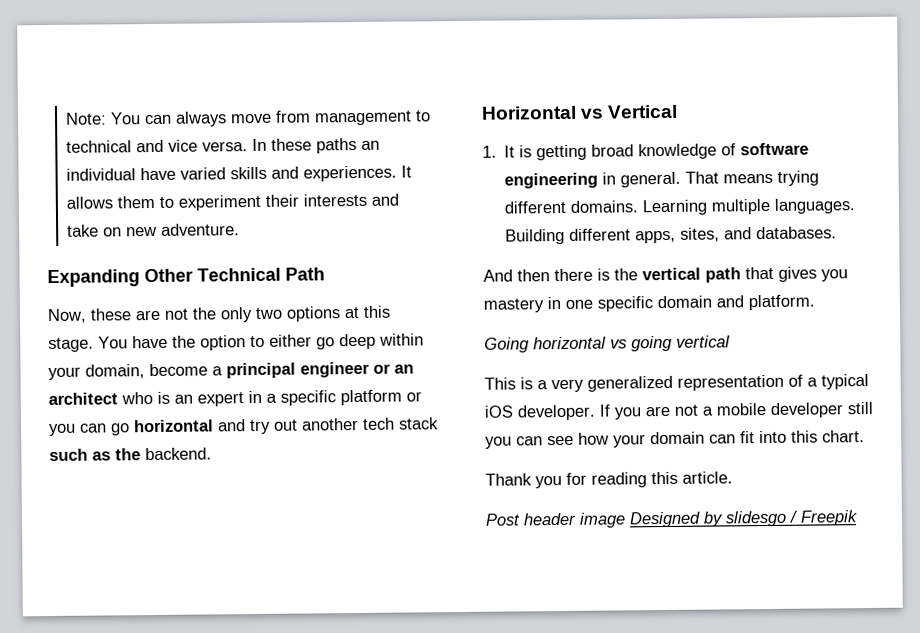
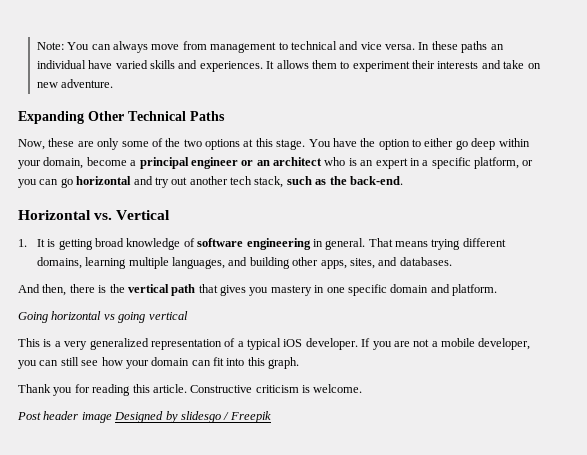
- Expanding Other Technical Path
+ Expanding Other Technical Paths
- Now, these are not the only two options at this stage.
+ Now, these are only some of the two options at this stage.
- You have the option to either go deep within your domain, become a principal engineer or an architect who is an expert in a specific platform or you can go horizontal and try out another tech stack such as the backend.
+ You have the option to either go deep within your domain, become a principal engineer or an architect who is an expert in a specific platform, or you can go horizontal and try out another tech stack, such as the back-end.
- Horizontal vs Vertical
+ Horizontal vs. Vertical
- That means trying different domains. Learning multiple languages. Building different apps, sites, and databases.
+ That means trying different domains, learning multiple languages, and building other apps, sites, and databases.
- And then there is the vertical path that gives you mastery in one specific domain and platform.
+ And then, there is the vertical path that gives you mastery in one specific domain and platform.
- If you are not a mobile developer still you can see how your domain can fit into this chart.
+ If you are not a mobile developer, you can still see how your domain can fit into this graph.
+ Constructive criticism is welcome.

